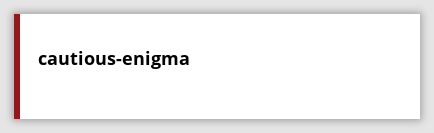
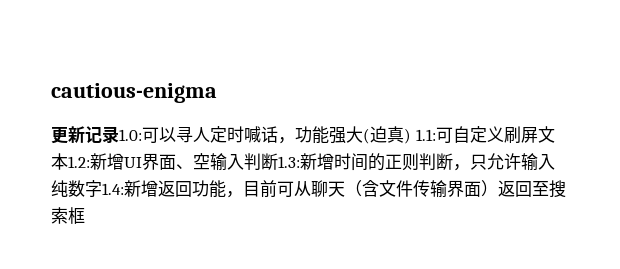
+ 更新记录1.0:可以寻人定时喊话，功能强大(迫真) 1.1:可自定义刷屏文本1.2:新增UI界面、空输入判断1.3:新增时间的正则判断，只允许输入纯数字1.4:新增返回功能，目前可从聊天（含文件传输界面）返回至搜索框

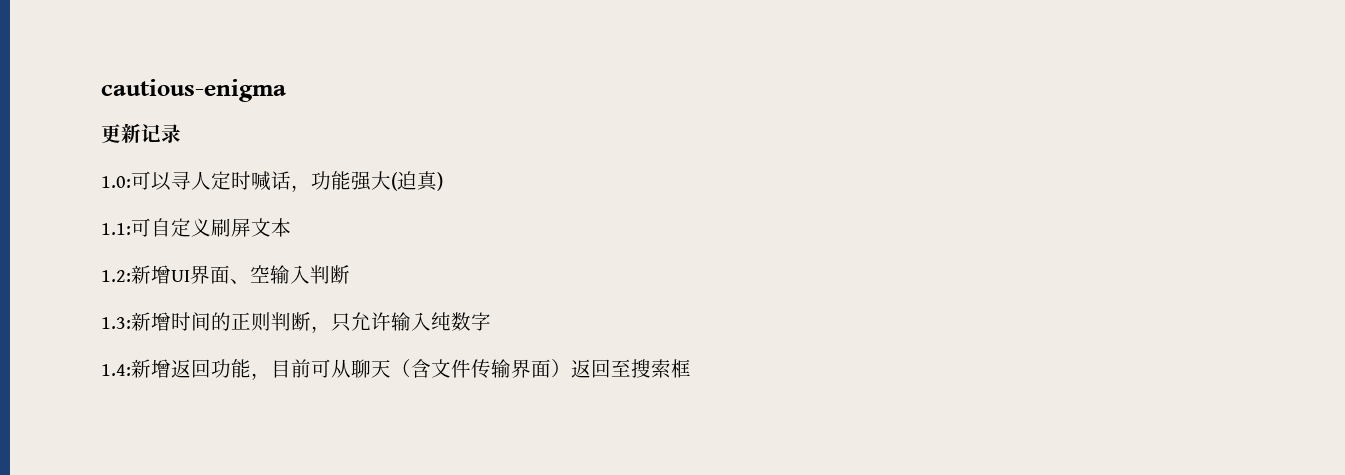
- 更新记录1.0:可以寻人定时喊话，功能强大(迫真) 1.1:可自定义刷屏文本1.2:新增UI界面、空输入判断1.3:新增时间的正则判断，只允许输入纯数字1.4:新增返回功能，目前可从聊天（含文件传输界面）返回至搜索框
+ 更新记录
+ 1.0:可以寻人定时喊话，功能强大(迫真)
+ 1.1:可自定义刷屏文本
+ 1.2:新增UI界面、空输入判断
+ 1.3:新增时间的正则判断，只允许输入纯数字
+ 1.4:新增返回功能，目前可从聊天（含文件传输界面）返回至搜索框

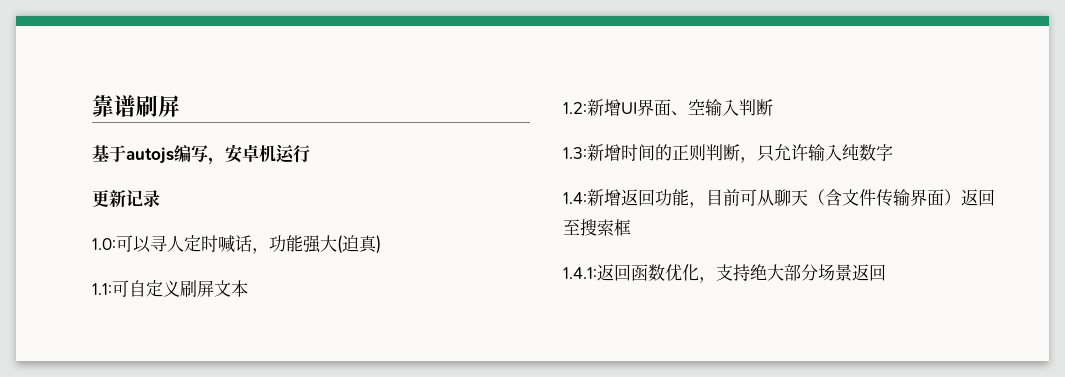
- cautious-enigma
+ 靠谱刷屏
+ 基于autojs编写，安卓机运行
+ 1.4.1:返回函数优化，支持绝大部分场景返回

